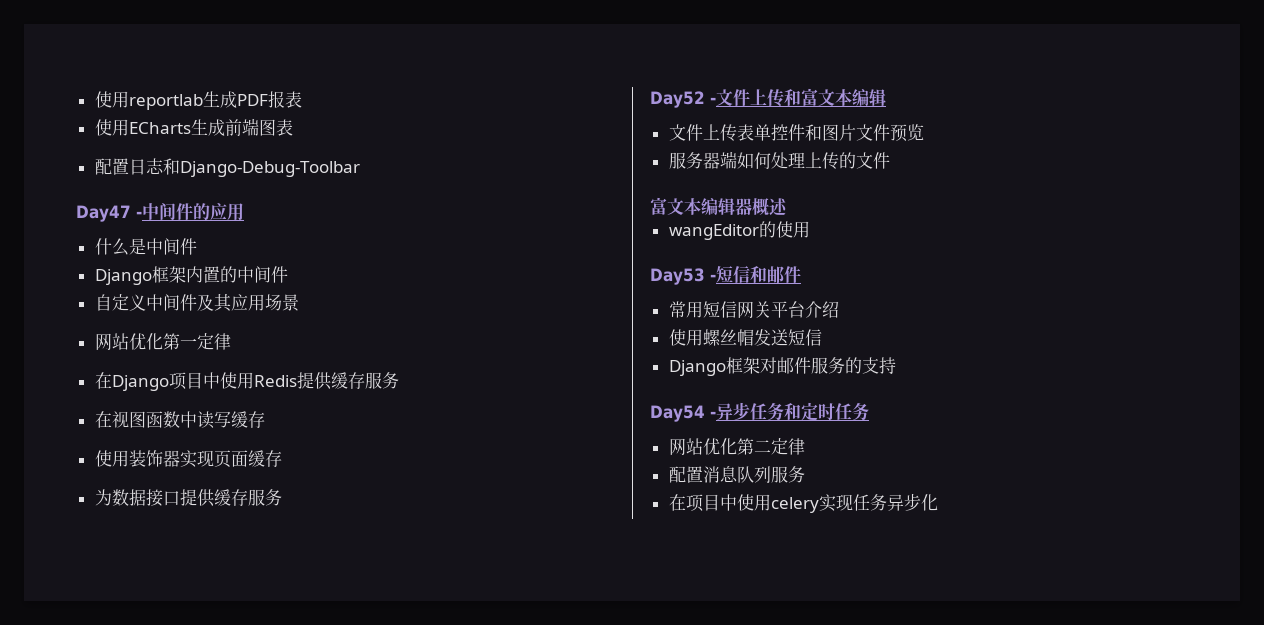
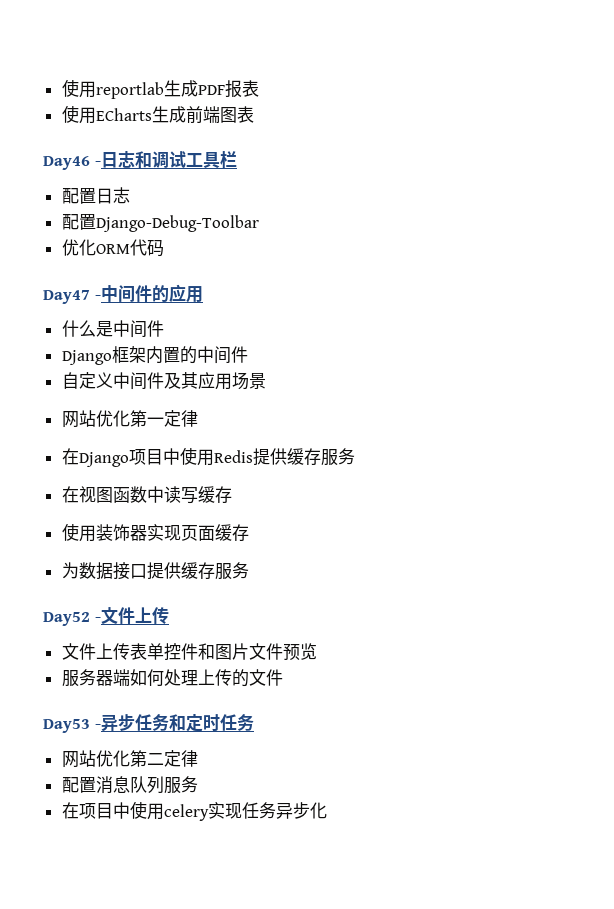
+ Day46 -日志和调试工具栏
- 配置日志和Django-Debug-Toolbar
+ 配置日志
+ 配置Django-Debug-Toolbar
+ 优化ORM代码
- Day52 -文件上传和富文本编辑
+ Day52 -文件上传
- 富文本编辑器概述
- wangEditor的使用
- Day53 -短信和邮件
- 常用短信网关平台介绍
- 使用螺丝帽发送短信
- Django框架对邮件服务的支持
- Day54 -异步任务和定时任务
+ Day53 -异步任务和定时任务

